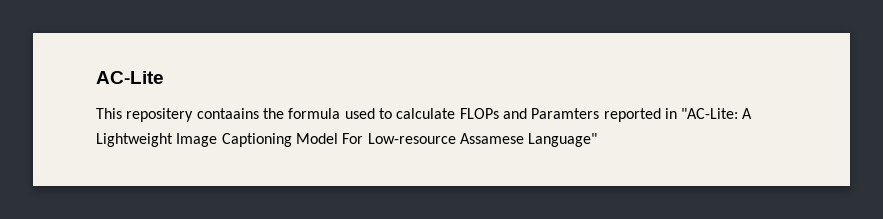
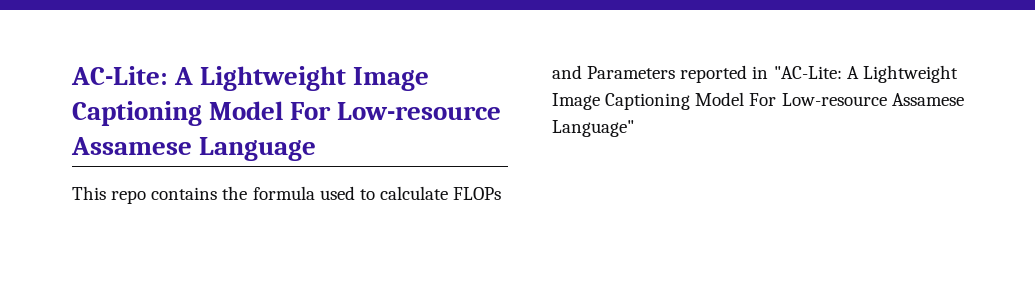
- AC-Lite
+ AC-Lite: A Lightweight Image Captioning Model For Low-resource Assamese Language
- This repositery contaains the formula used to calculate FLOPs and Paramters reported in "AC-Lite: A Lightweight Image Captioning Model For Low-resource Assamese Language"
+ This repo contains the formula used to calculate FLOPs and Parameters reported in "AC-Lite: A Lightweight Image Captioning Model For Low-resource Assamese Language"

